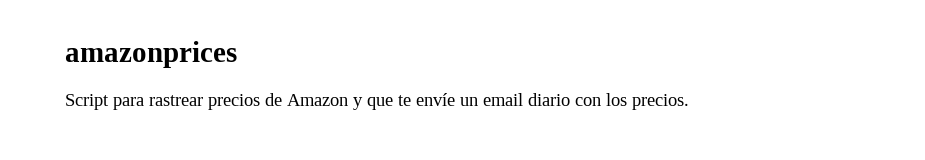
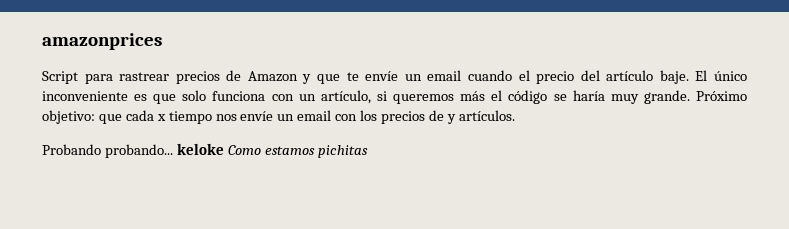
- Script para rastrear precios de Amazon y que te envíe un email diario con los precios.
+ Script para rastrear precios de Amazon y que te envíe un email cuando el precio del artículo baje. El único inconveniente es que solo funciona con un artículo, si queremos más el código se haría muy grande. Próximo objetivo: que cada x tiempo nos envíe un email con los precios de y artículos.
+ Probando probando... keloke Como estamos pichitas

